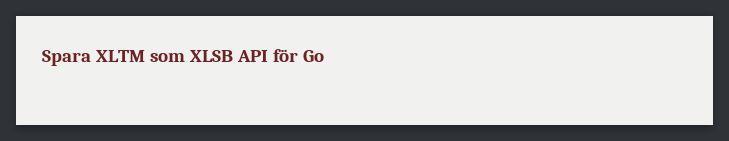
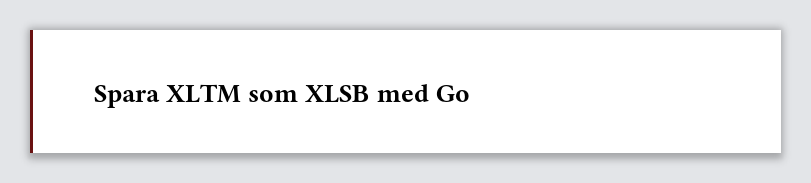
- Spara XLTM som XLSB API för Go
+ Spara XLTM som XLSB med Go

